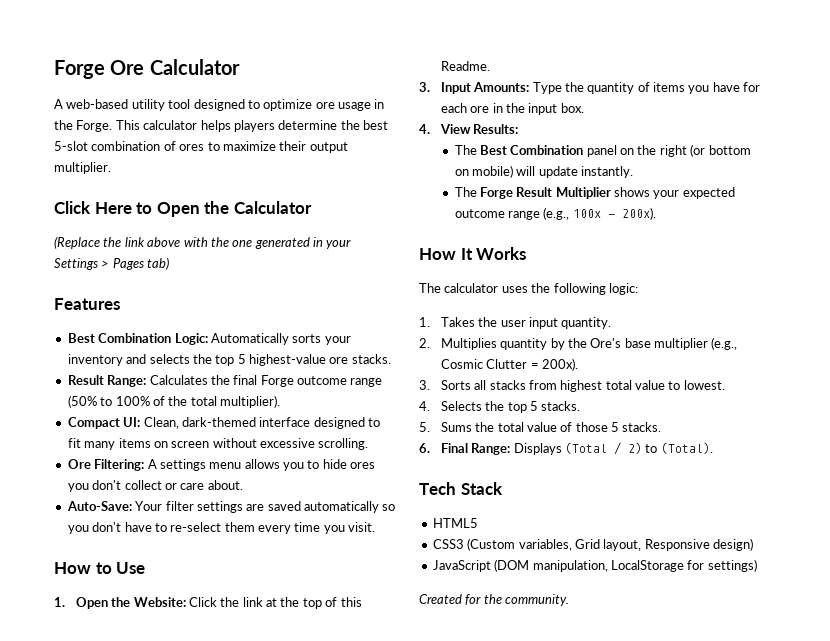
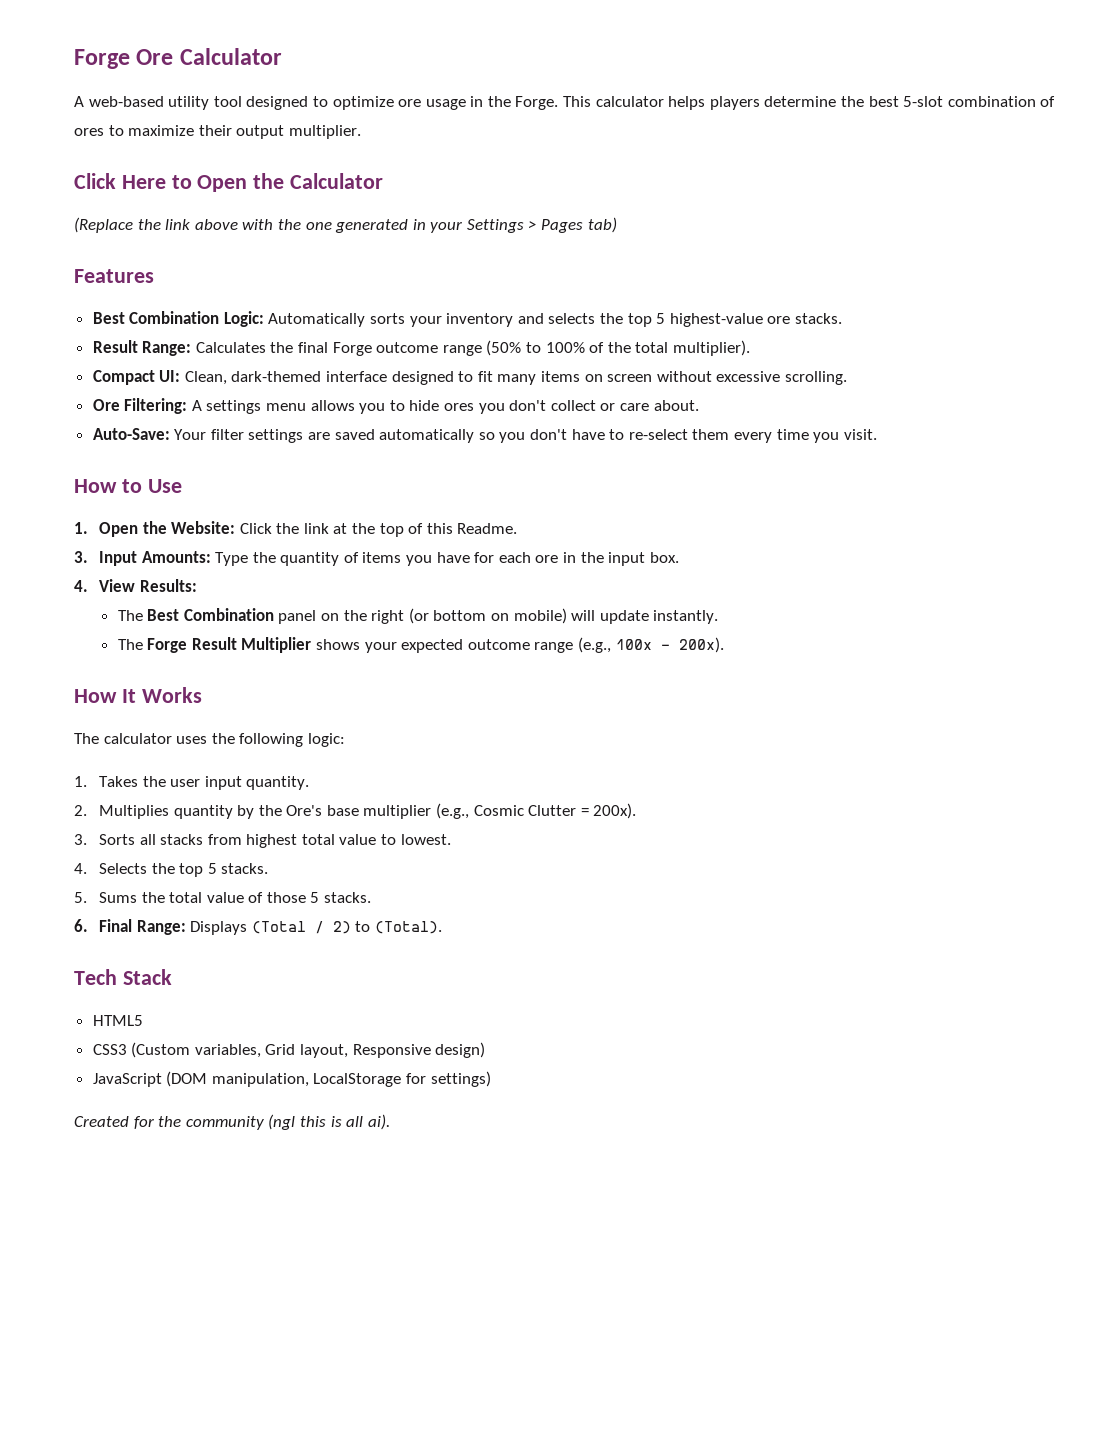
- Created for the community.
+ Created for the community (ngl this is all ai).

